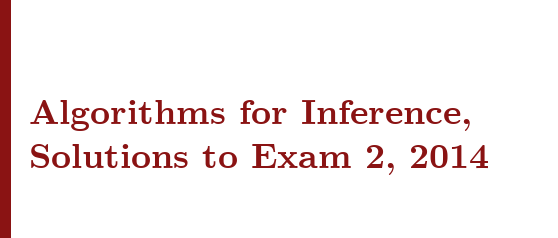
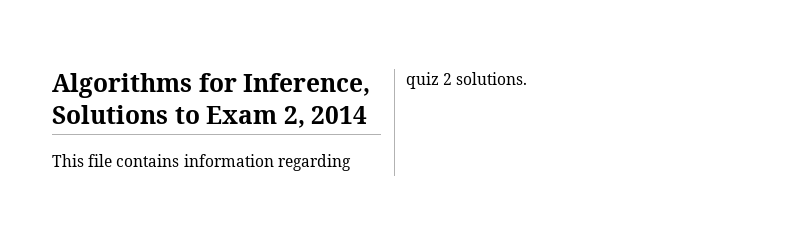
+ This file contains information regarding quiz 2 solutions.

